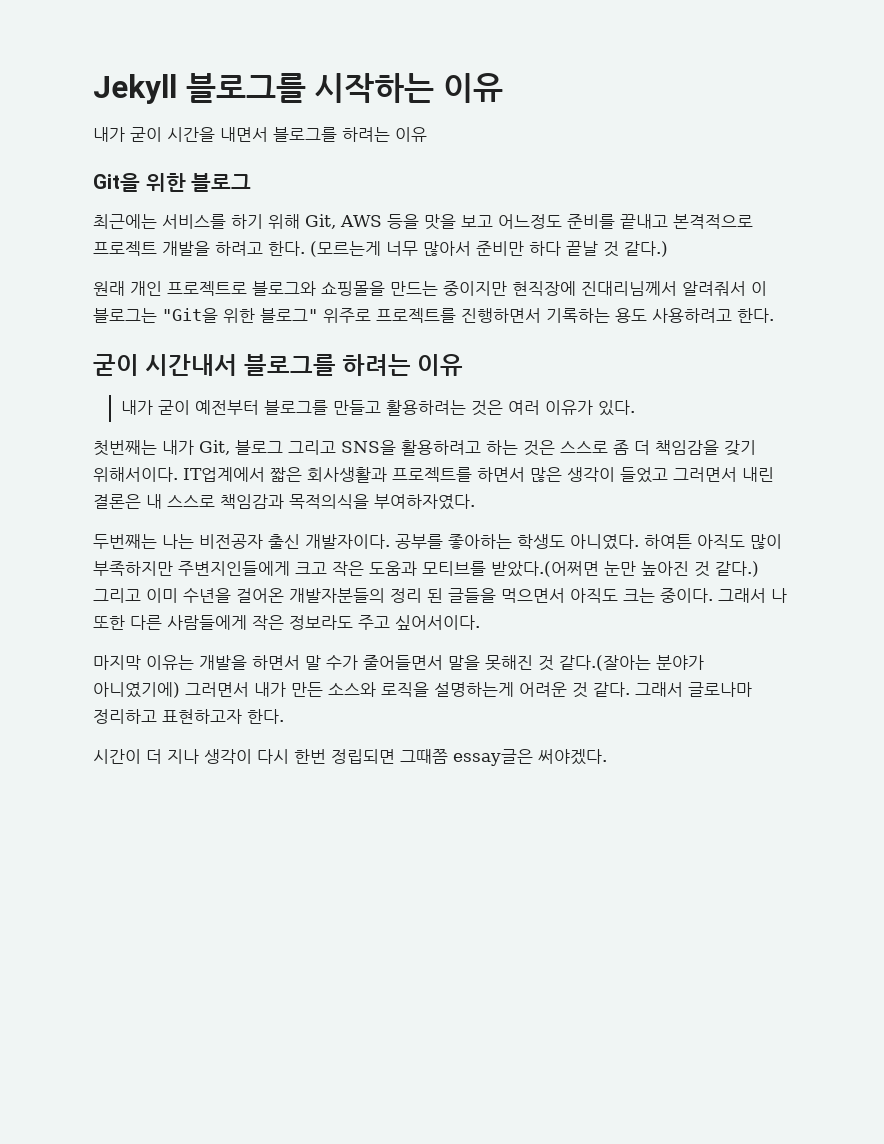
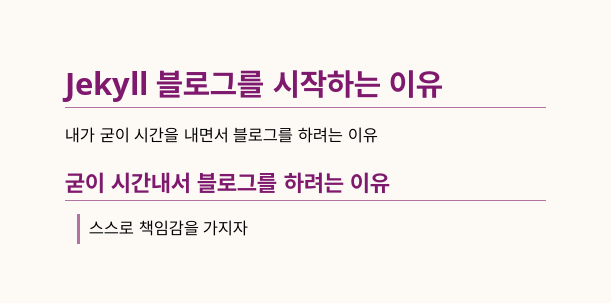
- Git을 위한 블로그
- 최근에는 서비스를 하기 위해 Git, AWS 등을 맛을 보고 어느정도 준비를 끝내고 본격적으로 프로젝트 개발을 하려고 한다. (모르는게 너무 많아서 준비만 하다 끝날 것 같다.)
- 원래 개인 프로젝트로 블로그와 쇼핑몰을 만드는 중이지만 현직장에 진대리님께서 알려줘서 이 블로그는 "Git을 위한 블로그" 위주로 프로젝트를 진행하면서 기록하는 용도 사용하려고 한다.
- 내가 굳이 예전부터 블로그를 만들고 활용하려는 것은 여러 이유가 있다.
- 첫번째는 내가 Git, 블로그 그리고 SNS을 활용하려고 하는 것은 스스로 좀 더 책임감을 갖기 위해서이다. IT업계에서 짧은 회사생활과 프로젝트를 하면서 많은 생각이 들었고 그러면서 내린 결론은 내 스스로 책임감과 목적의식을 부여하자였다.
- 두번째는 나는 비전공자 출신 개발자이다. 공부를 좋아하는 학생도 아니였다. 하여튼 아직도 많이 부족하지만 주변지인들에게 크고 작은 도움과 모티브를 받았다.(어쩌면 눈만 높아진 것 같다.) 그리고 이미 수년을 걸어온 개발자분들의 정리 된 글들을 먹으면서 아직도 크는 중이다. 그래서 나 또한 다른 사람들에게 작은 정보라도 주고 싶어서이다.
- 마지막 이유는 개발을 하면서 말 수가 줄어들면서 말을 못해진 것 같다.(잘아는 분야가 아니였기에) 그러면서 내가 만든 소스와 로직을 설명하는게 어려운 것 같다. 그래서 글로나마 정리하고 표현하고자 한다.
- 시간이 더 지나 생각이 다시 한번 정립되면 그때쯤 essay글은 써야겠다.
+ 스스로 책임감을 가지자

